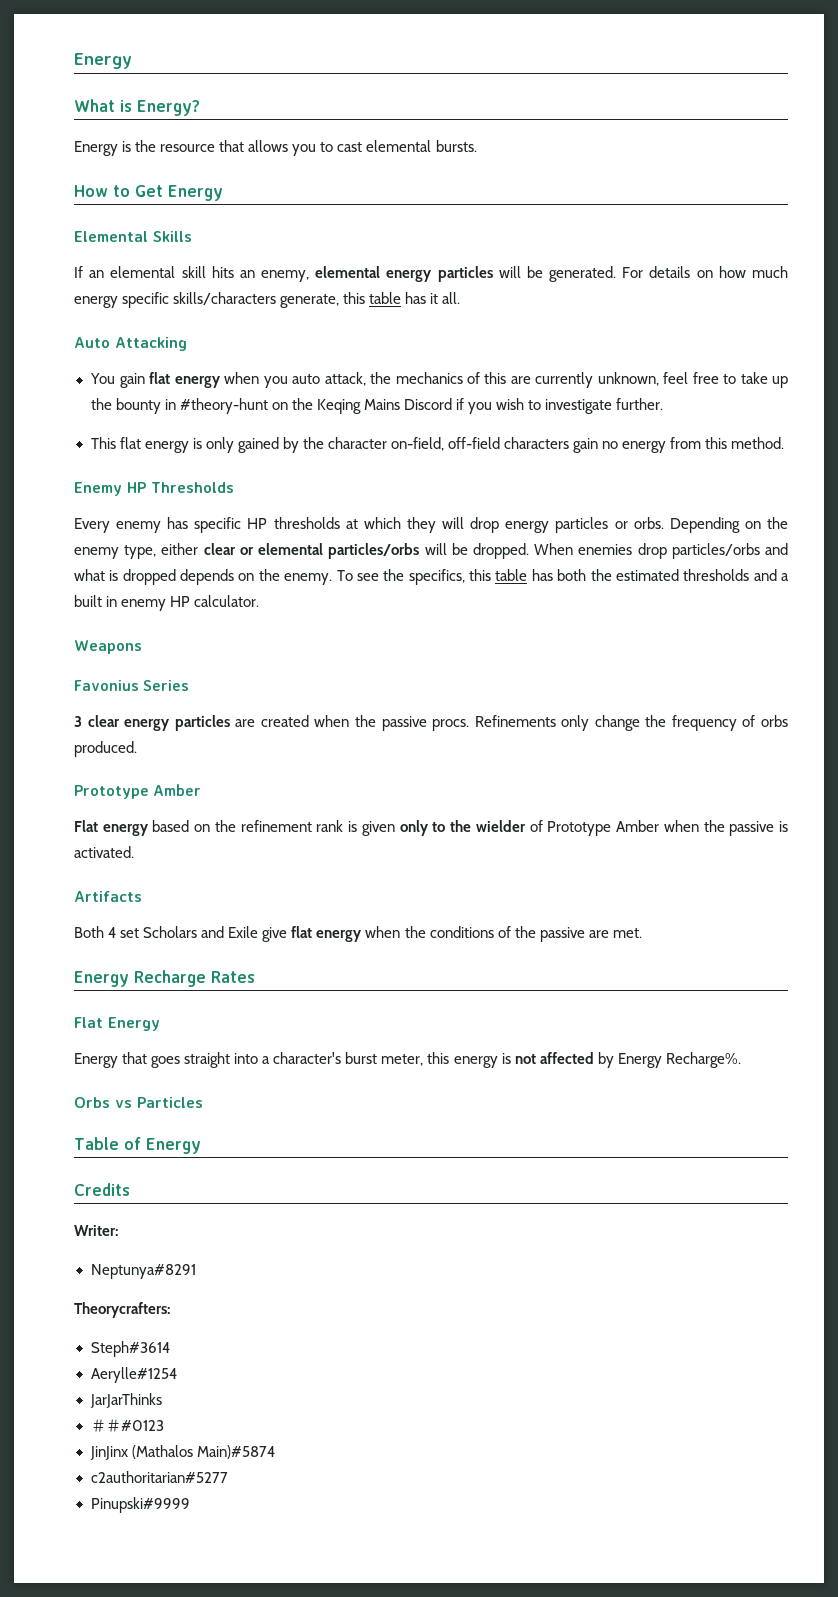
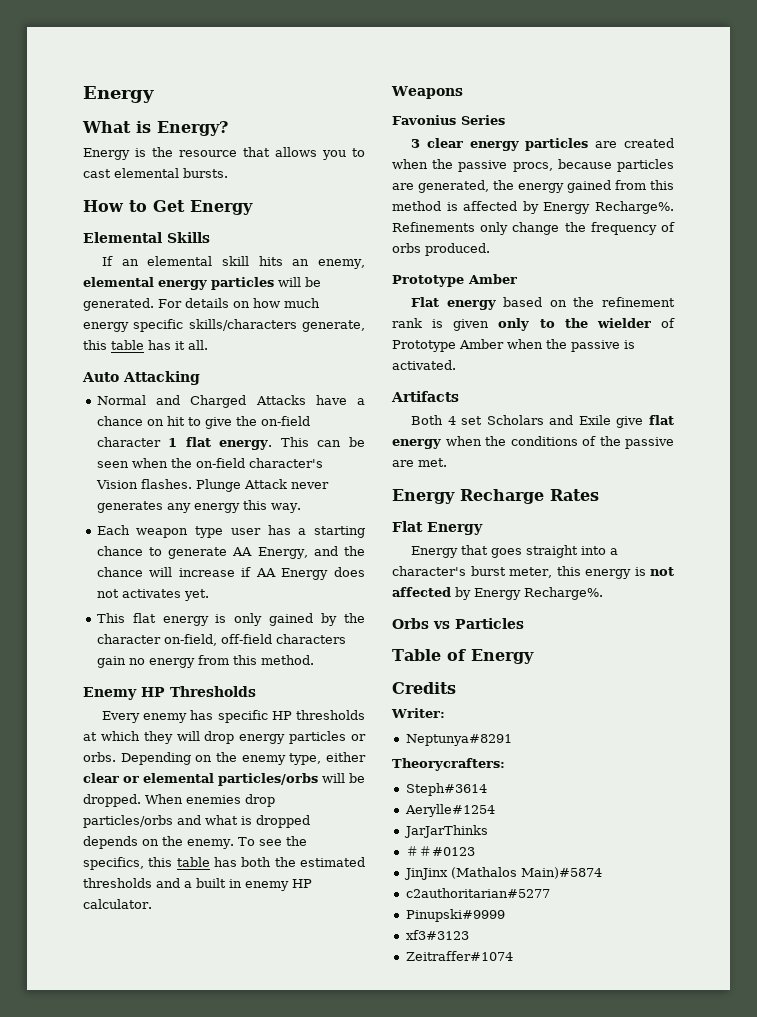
- You gain flat energy when you auto attack, the mechanics of this are currently unknown, feel free to take up the bounty in #theory-hunt on the Keqing Mains Discord if you wish to investigate further.
+ Normal and Charged Attacks have a chance on hit to give the on-field character 1 flat energy. This can be seen when the on-field character's Vision flashes. Plunge Attack never generates any energy this way.
+ Each weapon type user has a starting chance to generate AA Energy, and the chance will increase if AA Energy does not activates yet.
- 3 clear energy particles are created when the passive procs.
+ 3 clear energy particles are created when the passive procs, because particles are generated, the energy gained from this method is affected by Energy Recharge%.
+ xf3#3123
+ Zeitraffer#1074

